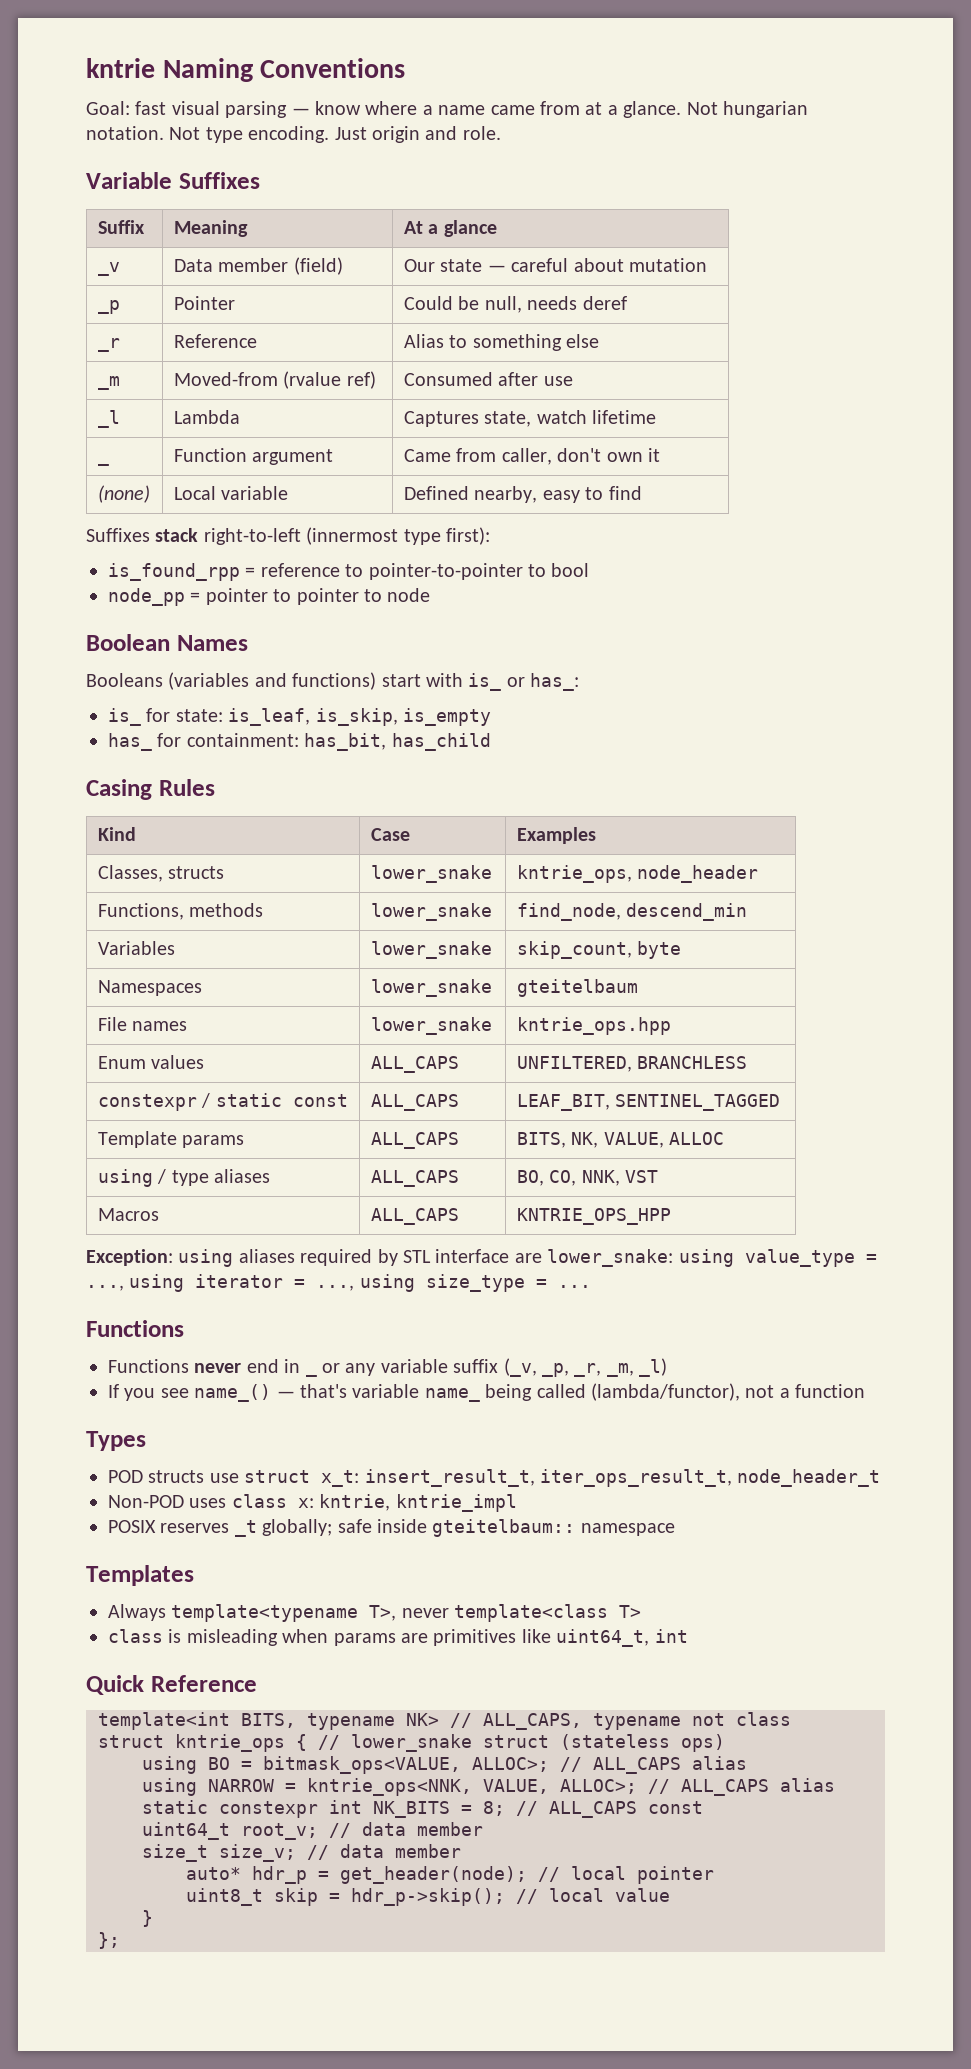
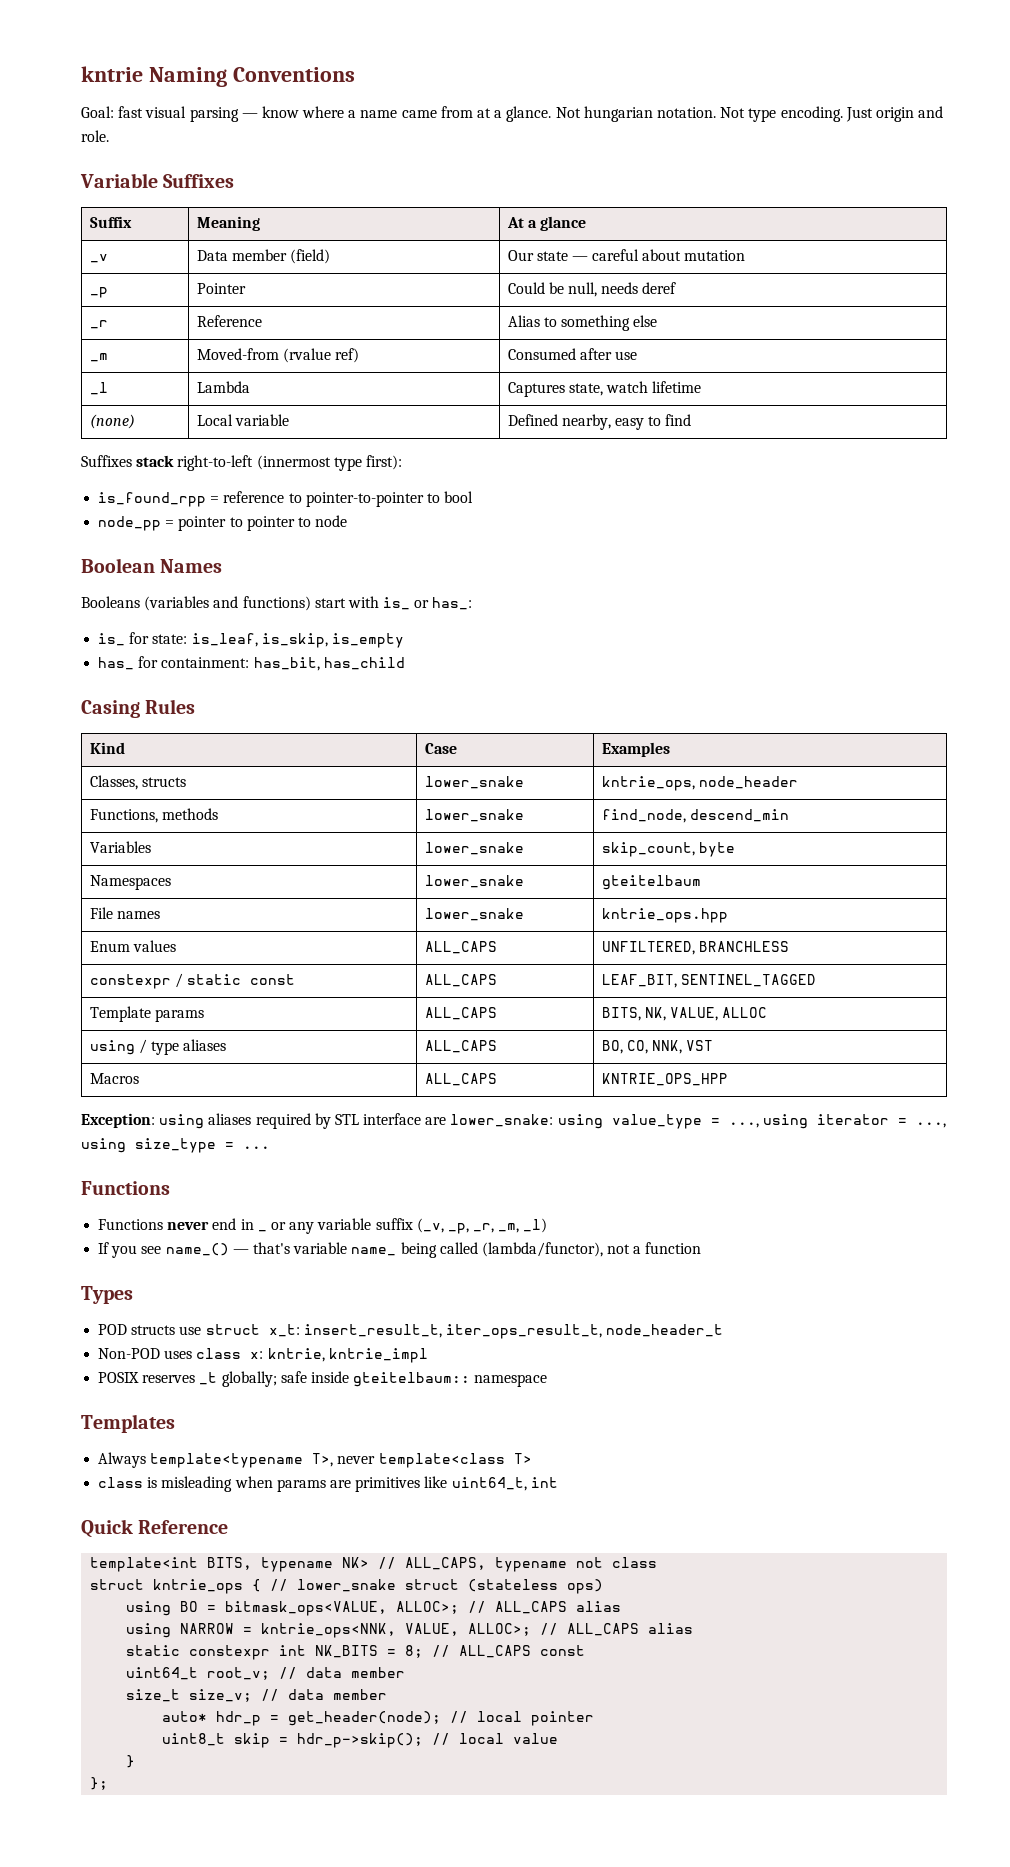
- _ | Function argument | Came from caller, don't own it

